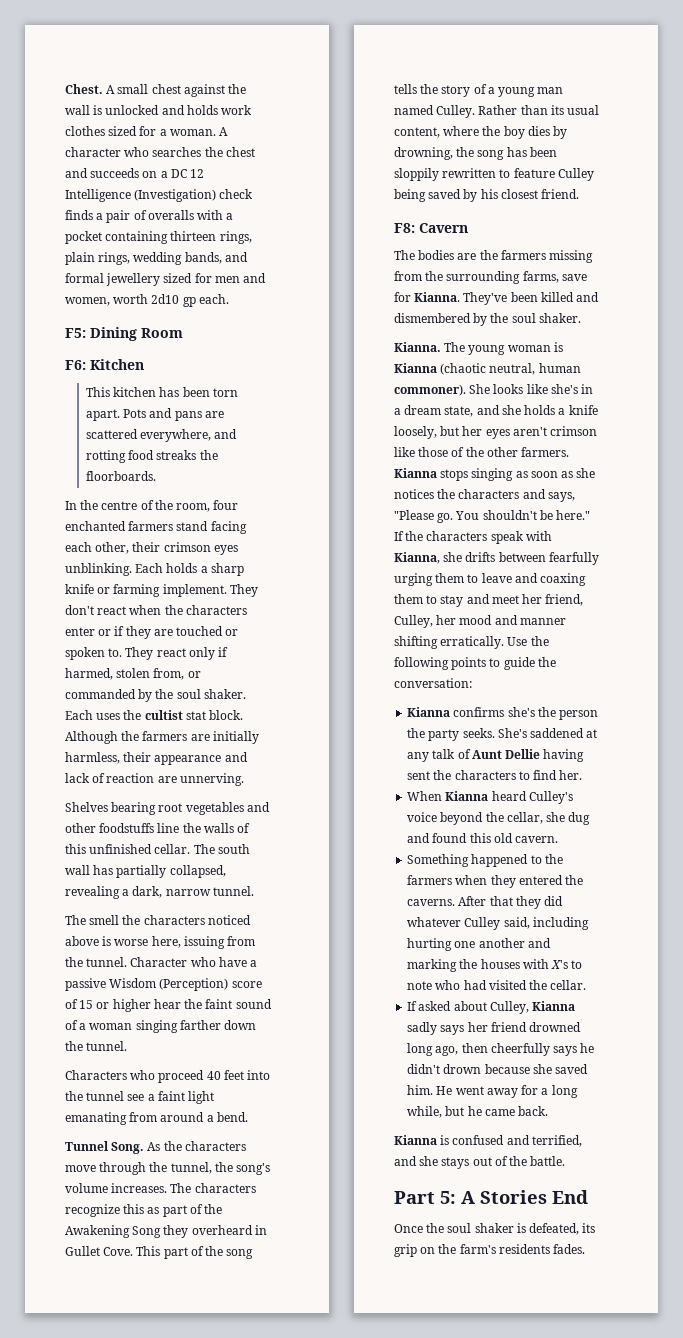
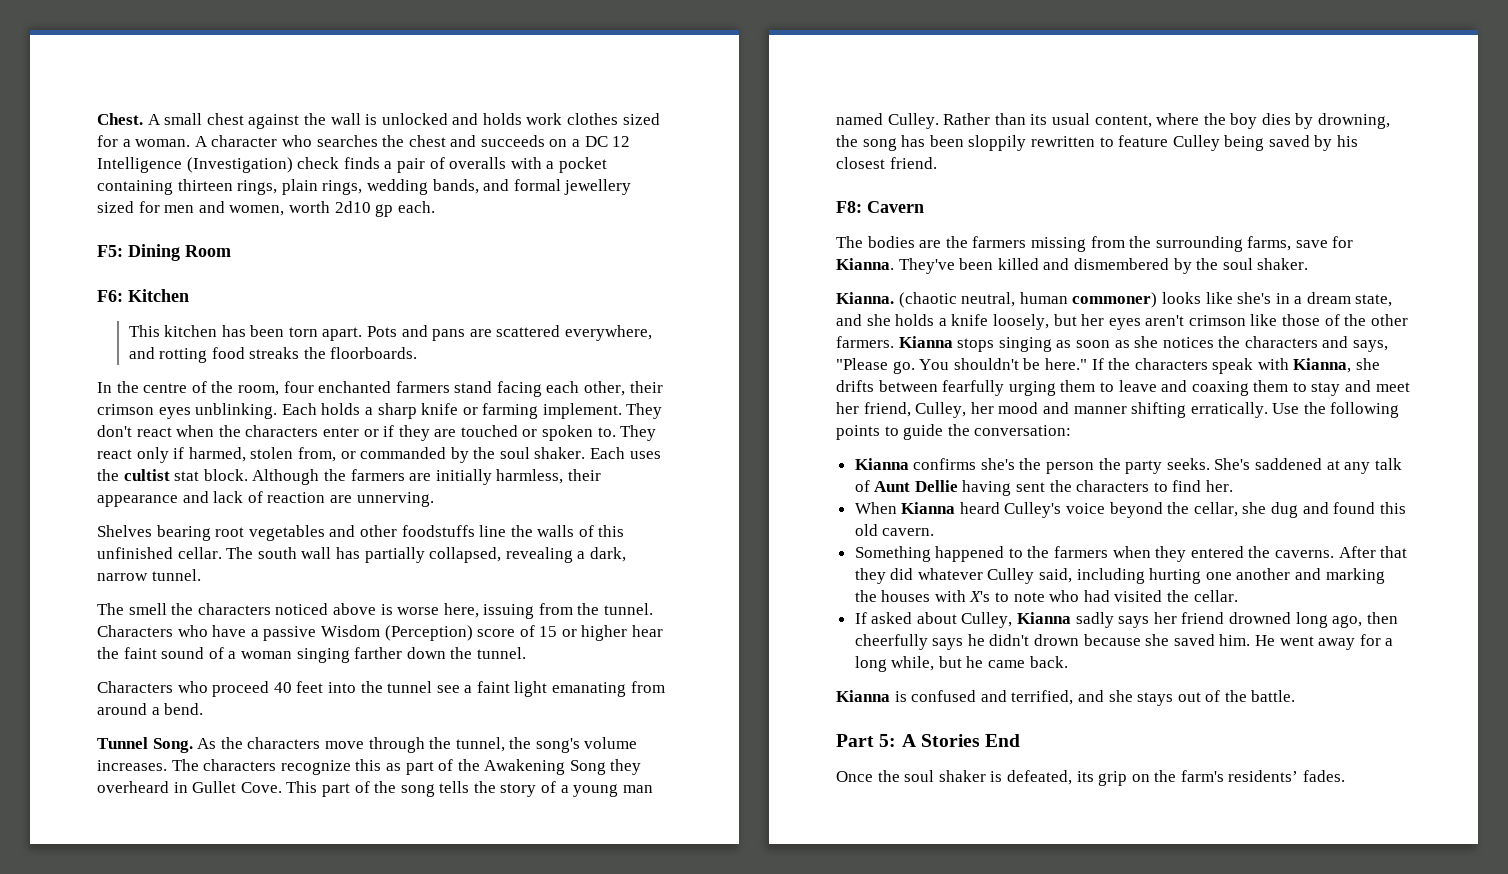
- Character who have a passive Wisdom (Perception) score of 15 or higher hear the faint sound of a woman singing farther down the tunnel.
+ Characters who have a passive Wisdom (Perception) score of 15 or higher hear the faint sound of a woman singing farther down the tunnel.
- The young woman is Kianna (chaotic neutral, human commoner). She looks like she's in a dream state, and she holds a knife loosely, but her eyes aren't crimson like those of the other farmers.
+ (chaotic neutral, human commoner) looks like she's in a dream state, and she holds a knife loosely, but her eyes aren't crimson like those of the other farmers.
- Once the soul shaker is defeated, its grip on the farm's residents fades.
+ Once the soul shaker is defeated, its grip on the farm's residents’ fades.

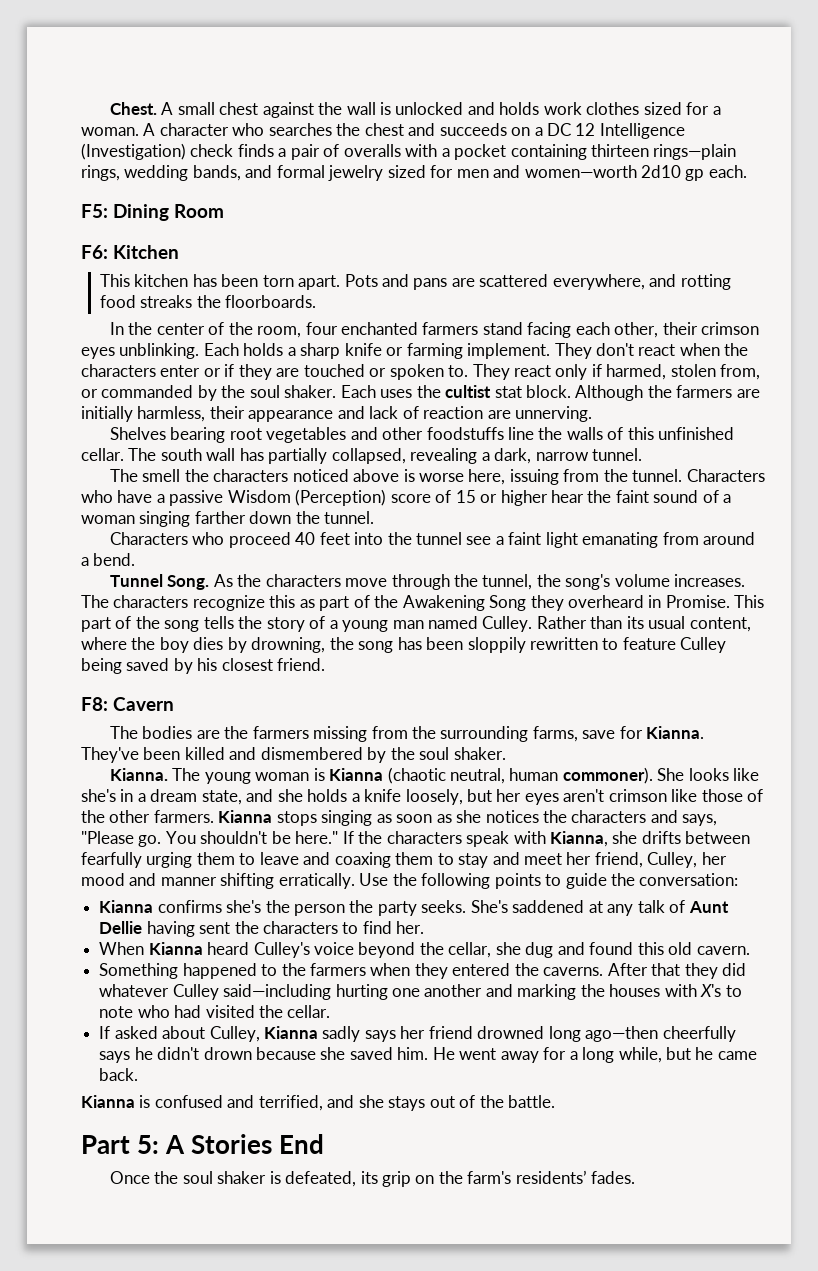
- A character who searches the chest and succeeds on a DC 12 Intelligence (Investigation) check finds a pair of overalls with a pocket containing thirteen rings, plain rings, wedding bands, and formal jewellery sized for men and women, worth 2d10 gp each.
+ A character who searches the chest and succeeds on a DC 12 Intelligence (Investigation) check finds a pair of overalls with a pocket containing thirteen rings—plain rings, wedding bands, and formal jewelry sized for men and women—worth 2d10 gp each.
- In the centre of the room, four enchanted farmers stand facing each other, their crimson eyes unblinking.
+ In the center of the room, four enchanted farmers stand facing each other, their crimson eyes unblinking.
- The characters recognize this as part of the Awakening Song they overheard in Gullet Cove.
+ The characters recognize this as part of the Awakening Song they overheard in Promise.
- (chaotic neutral, human commoner) looks like she's in a dream state, and she holds a knife loosely, but her eyes aren't crimson like those of the other farmers.
+ The young woman is Kianna (chaotic neutral, human commoner). She looks like she's in a dream state, and she holds a knife loosely, but her eyes aren't crimson like those of the other farmers.
- After that they did whatever Culley said, including hurting one another and marking the houses with X's to note who had visited the cellar.
+ After that they did whatever Culley said—including hurting one another and marking the houses with X's to note who had visited the cellar.
- If asked about Culley, Kianna sadly says her friend drowned long ago, then cheerfully says he didn't drown because she saved him.
+ If asked about Culley, Kianna sadly says her friend drowned long ago—then cheerfully says he didn't drown because she saved him.

